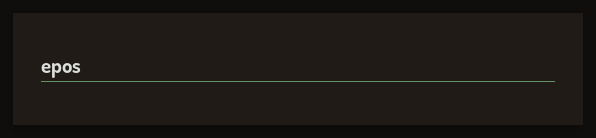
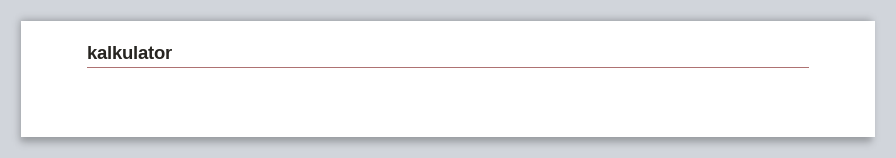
- epos
+ kalkulator

